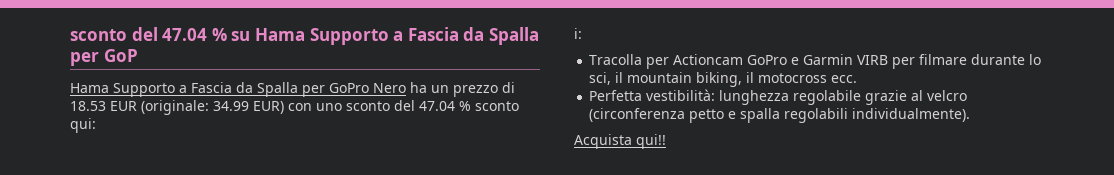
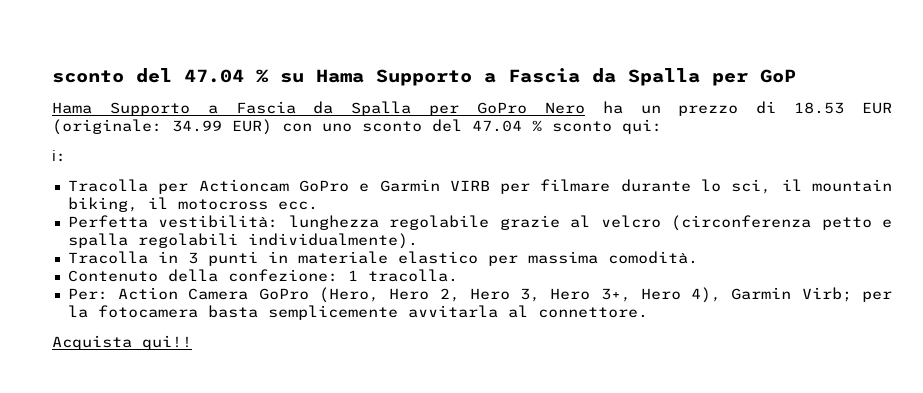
+ Tracolla in 3 punti in materiale elastico per massima comodità.
+ Contenuto della confezione: 1 tracolla.
+ Per: Action Camera GoPro (Hero, Hero 2, Hero 3, Hero 3+, Hero 4), Garmin Virb; per la fotocamera basta semplicemente avvitarla al connettore.

